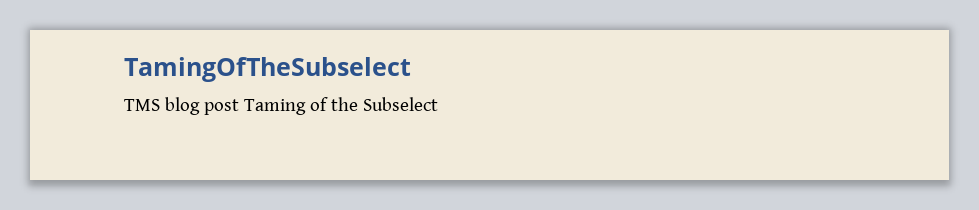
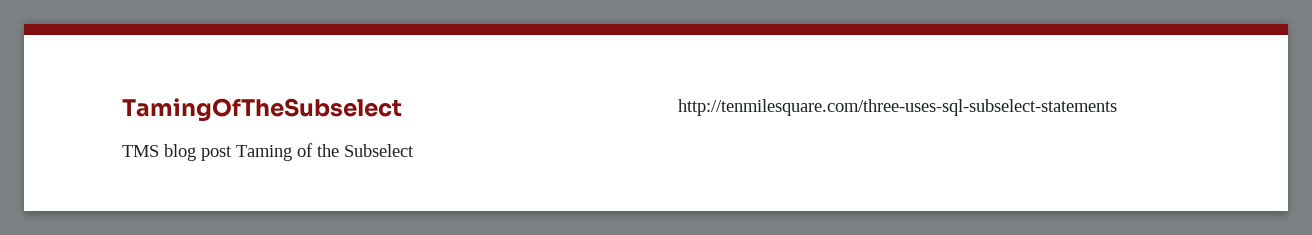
- TMS blog post Taming of the Subselect
+ TMS blog post Taming of the Subselect http://tenmilesquare.com/three-uses-sql-subselect-statements

